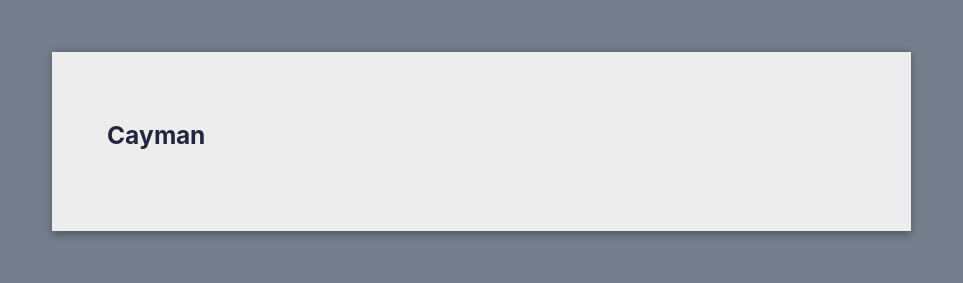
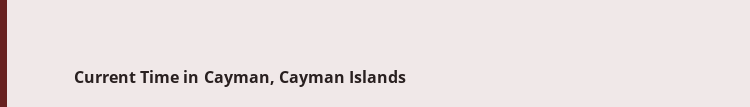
- Cayman
+ Current Time in Cayman, Cayman Islands

